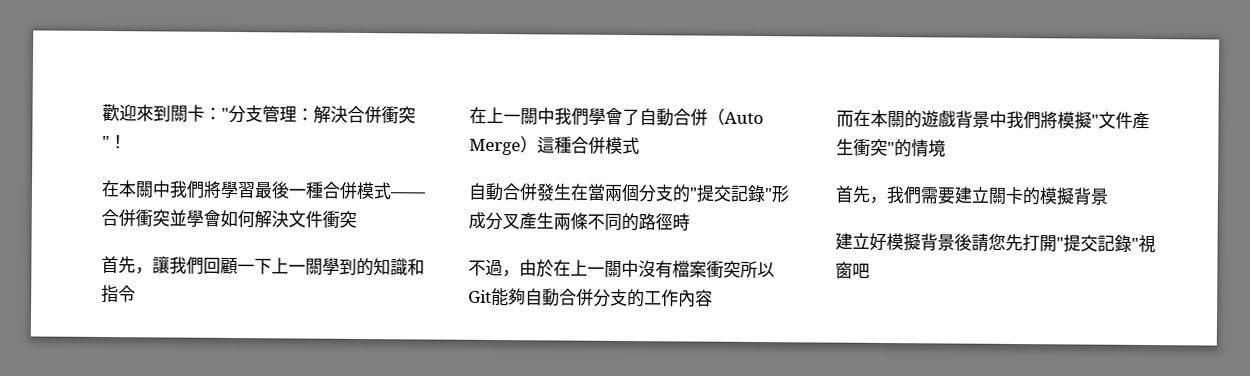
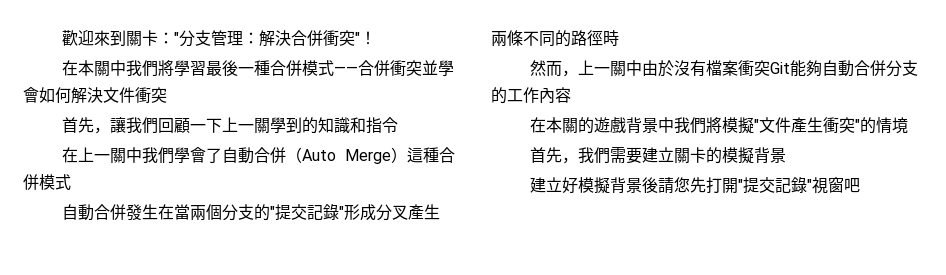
- 不過，由於在上一關中沒有檔案衝突所以Git能夠自動合併分支的工作內容
+ 然而，上一關中由於沒有檔案衝突Git能夠自動合併分支的工作內容
- 而在本關的遊戲背景中我們將模擬"文件產生衝突"的情境
+ 在本關的遊戲背景中我們將模擬"文件產生衝突"的情境

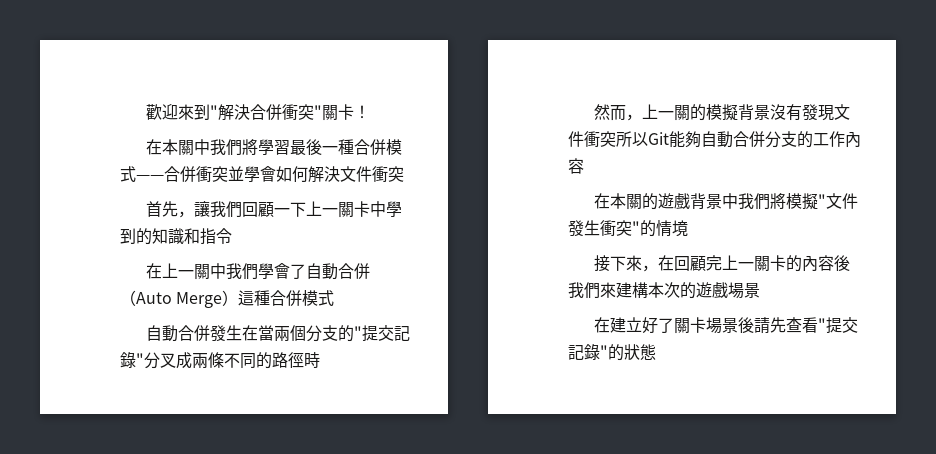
- 歡迎來到關卡："分支管理：解決合併衝突"！
+ 歡迎來到"解決合併衝突"關卡！
- 首先，讓我們回顧一下上一關學到的知識和指令
+ 首先，讓我們回顧一下上一關卡中學到的知識和指令
- 自動合併發生在當兩個分支的"提交記錄"形成分叉產生兩條不同的路徑時
+ 自動合併發生在當兩個分支的"提交記錄"分叉成兩條不同的路徑時
- 然而，上一關中由於沒有檔案衝突Git能夠自動合併分支的工作內容
+ 然而，上一關的模擬背景沒有發現文件衝突所以Git能夠自動合併分支的工作內容
- 在本關的遊戲背景中我們將模擬"文件產生衝突"的情境
+ 在本關的遊戲背景中我們將模擬"文件發生衝突"的情境
- 首先，我們需要建立關卡的模擬背景
- 建立好模擬背景後請您先打開"提交記錄"視窗吧
+ 接下來，在回顧完上一關卡的內容後我們來建構本次的遊戲場景
+ 在建立好了關卡場景後請先查看"提交記錄"的狀態

